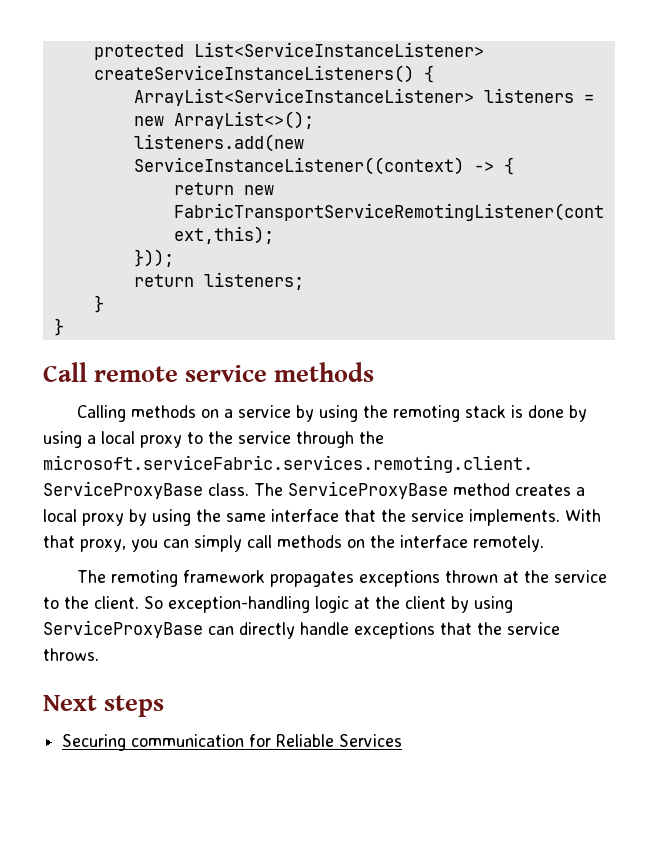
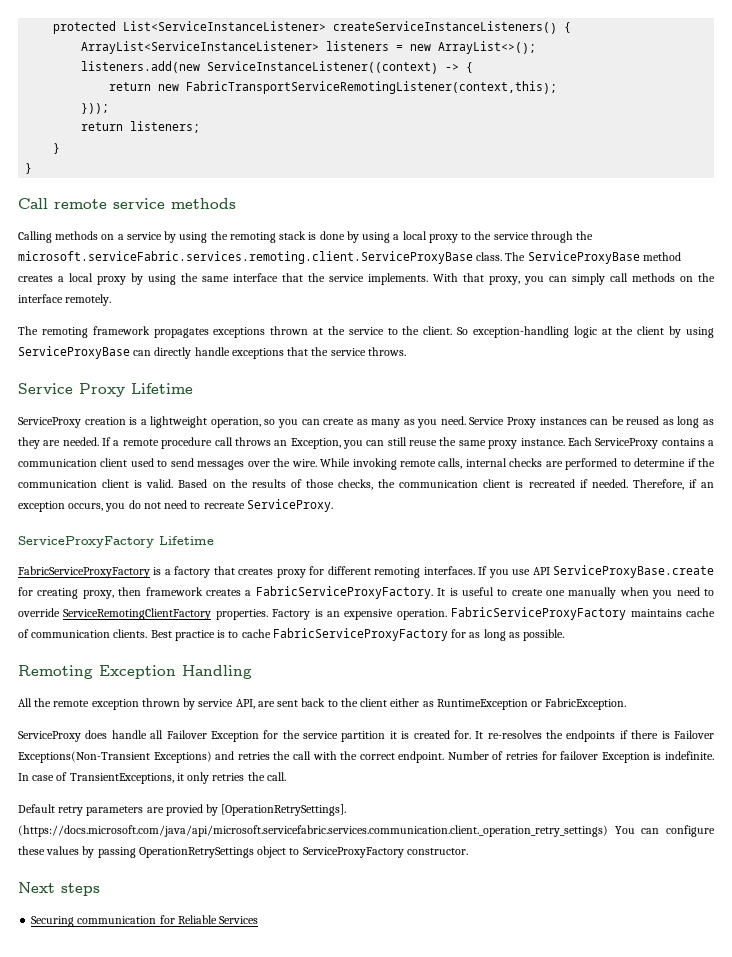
+ Service Proxy Lifetime
+ ServiceProxy creation is a lightweight operation, so you can create as many as you need. Service Proxy instances can be reused as long as they are needed. If a remote procedure call throws an Exception, you can still reuse the same proxy instance. Each ServiceProxy contains a communication client used to send messages over the wire. While invoking remote calls, internal checks are performed to determine if the communication client is valid. Based on the results of those checks, the communication client is recreated if needed. Therefore, if an exception occurs, you do not need to recreate ServiceProxy.
+ ServiceProxyFactory Lifetime
+ FabricServiceProxyFactory is a factory that creates proxy for different remoting interfaces. If you use API ServiceProxyBase.create for creating proxy, then framework creates a FabricServiceProxyFactory. It is useful to create one manually when you need to override ServiceRemotingClientFactory properties. Factory is an expensive operation. FabricServiceProxyFactory maintains cache of communication clients. Best practice is to cache FabricServiceProxyFactory for as long as possible.
+ Remoting Exception Handling
+ All the remote exception thrown by service API, are sent back to the client either as RuntimeException or FabricException.
+ ServiceProxy does handle all Failover Exception for the service partition it is created for. It re-resolves the endpoints if there is Failover Exceptions(Non-Transient Exceptions) and retries the call with the correct endpoint. Number of retries for failover Exception is indefinite. In case of TransientExceptions, it only retries the call.
+ Default retry parameters are provied by [OperationRetrySettings]. (https://docs.microsoft.com/java/api/microsoft.servicefabric.services.communication.client._operation_retry_settings) You can configure these values by passing OperationRetrySettings object to ServiceProxyFactory constructor.

